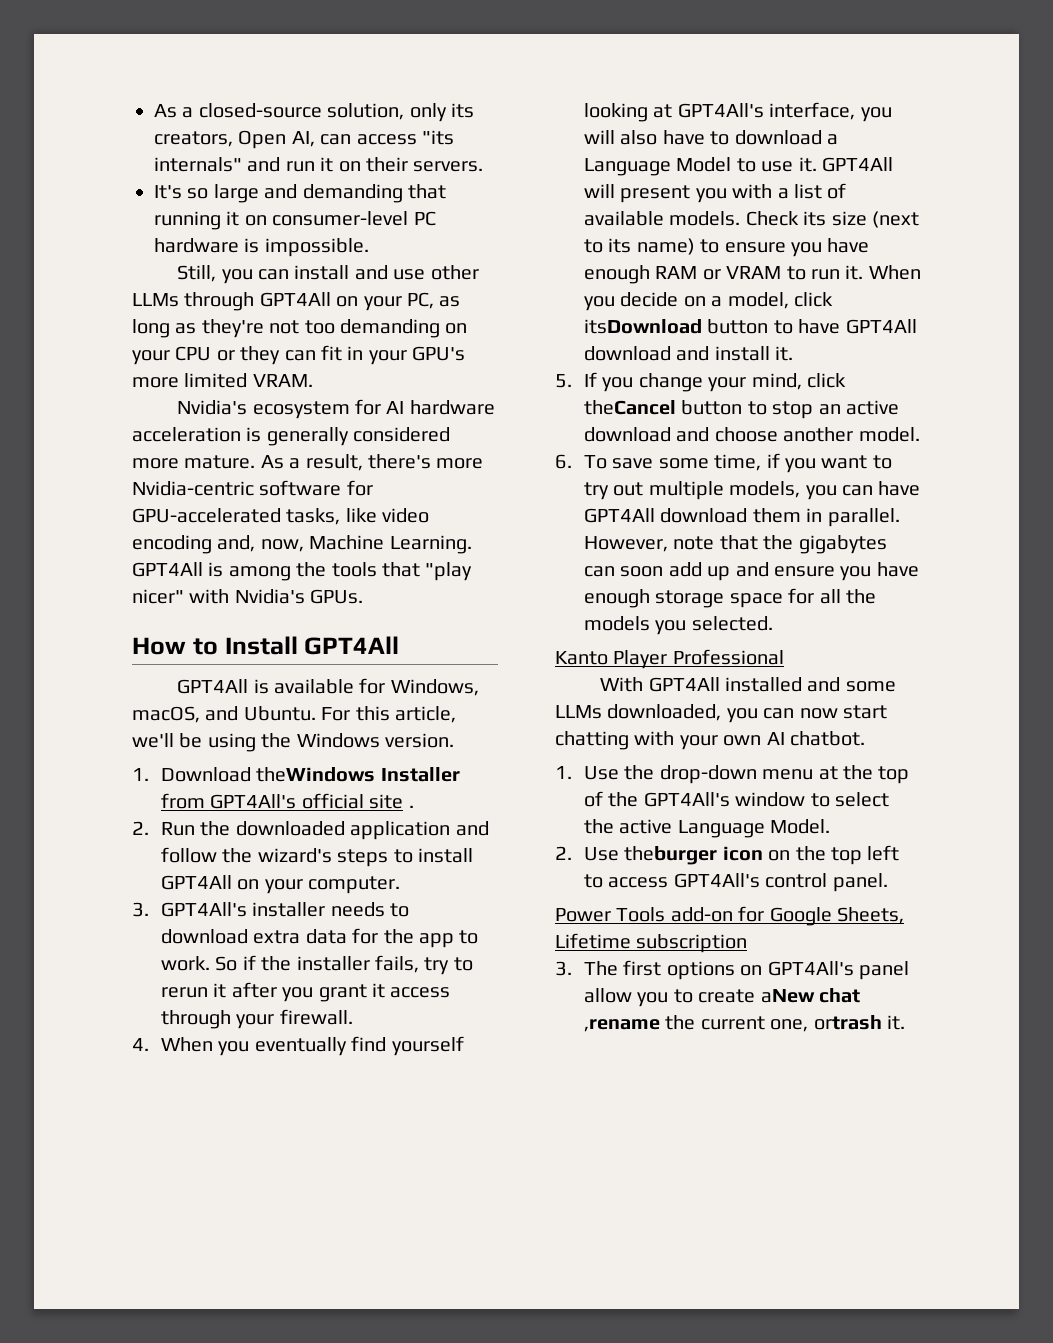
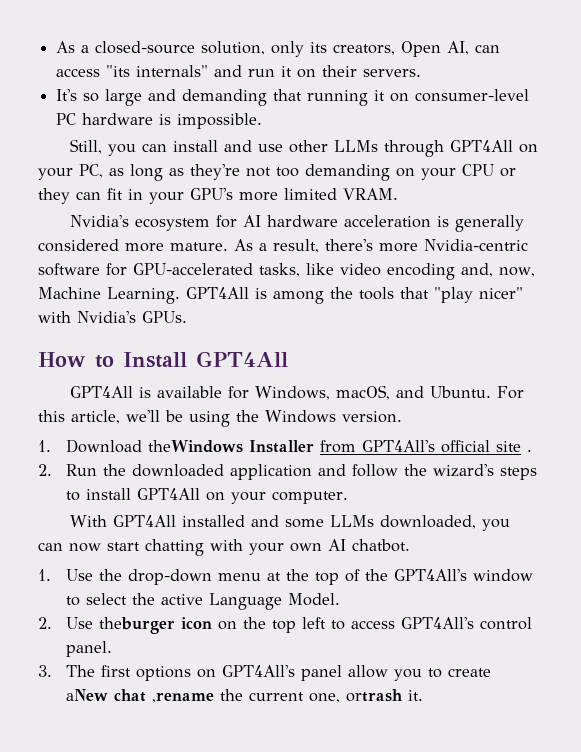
- 3. GPT4All's installer needs to download extra data for the app to work. So if the installer fails, try to rerun it after you grant it access through your firewall.
- 4. When you eventually find yourself looking at GPT4All's interface, you will also have to download a Language Model to use it. GPT4All will present you with a list of available models. Check its size (next to its name) to ensure you have enough RAM or VRAM to run it. When you decide on a model, click itsDownload button to have GPT4All download and install it.
- 5. If you change your mind, click theCancel button to stop an active download and choose another model.
- 6. To save some time, if you want to try out multiple models, you can have GPT4All download them in parallel. However, note that the gigabytes can soon add up and ensure you have enough storage space for all the models you selected.
- Kanto Player Professional
- Power Tools add-on for Google Sheets, Lifetime subscription

